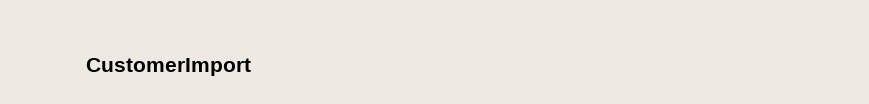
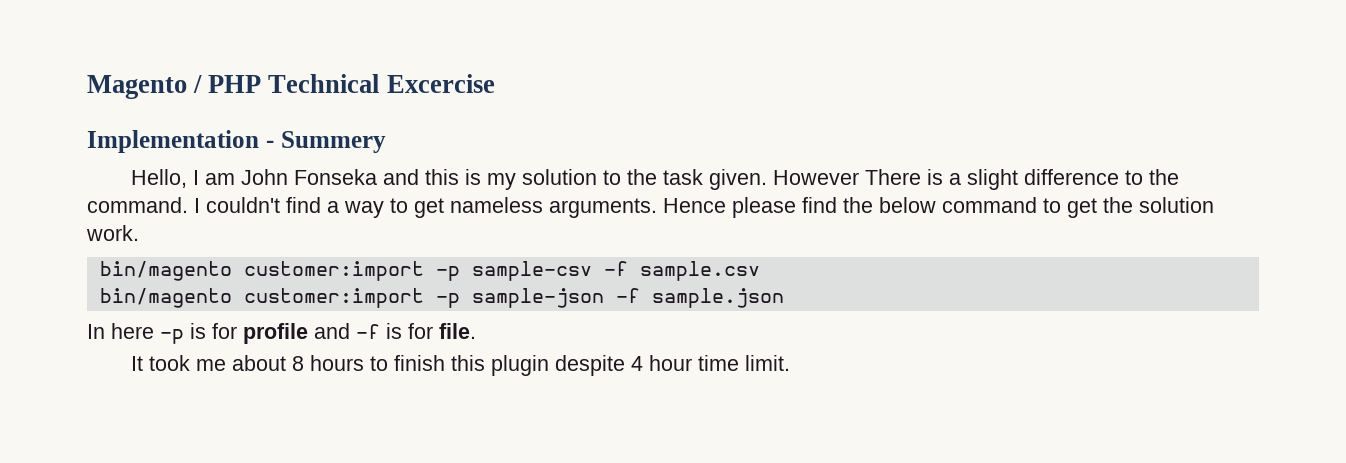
- CustomerImport
+ Magento / PHP Technical Excercise
+ Implementation - Summery
+ Hello, I am John Fonseka and this is my solution to the task given. However There is a slight difference to the command. I couldn't find a way to get nameless arguments. Hence please find the below command to get the solution work.
+ bin/magento customer:import -p sample-csv -f sample.csv
+ bin/magento customer:import -p sample-json -f sample.json
+ In here -p is for profile and -f is for file.
+ It took me about 8 hours to finish this plugin despite 4 hour time limit.

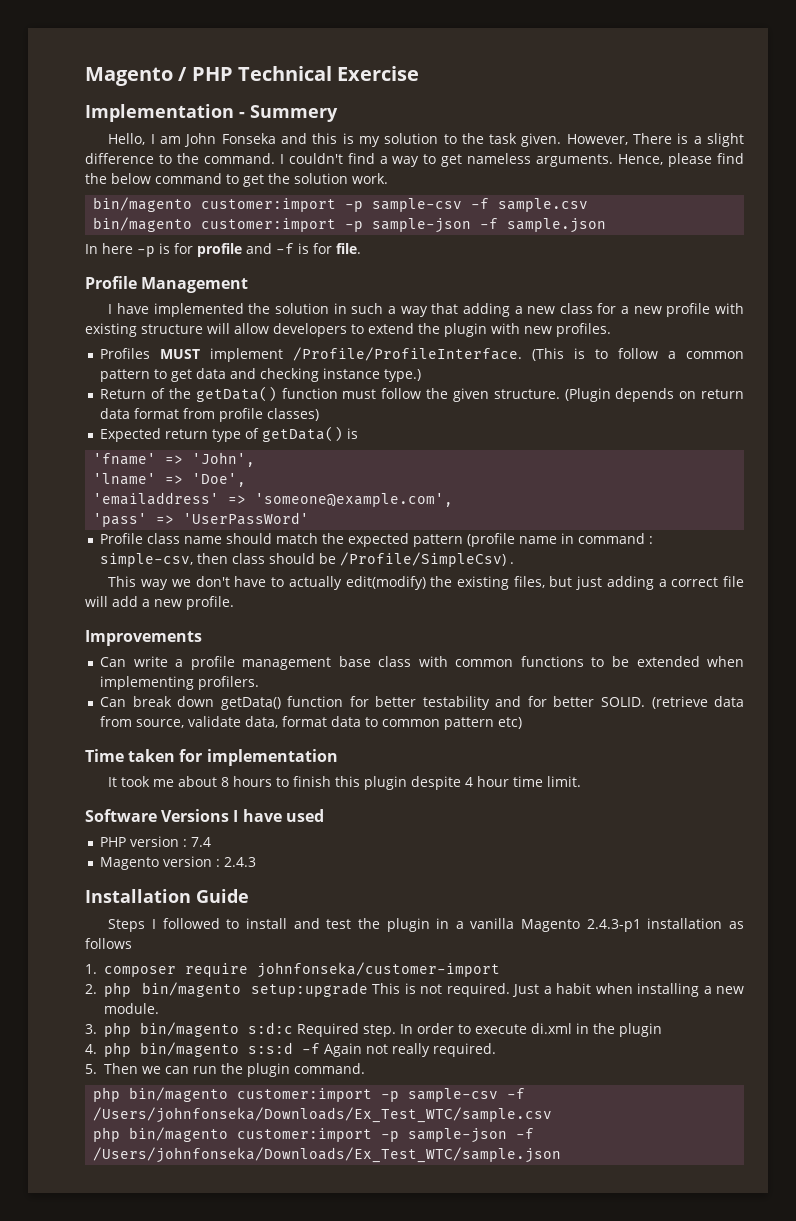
- Magento / PHP Technical Excercise
+ Magento / PHP Technical Exercise
- However There is a slight difference to the command.
+ However, There is a slight difference to the command.
- Hence please find the below command to get the solution work.
+ Hence, please find the below command to get the solution work.
+ Profile Management
+ I have implemented the solution in such a way that adding a new class for a new profile with existing structure will allow developers to extend the plugin with new profiles.
+ Profiles MUST implement /Profile/ProfileInterface. (This is to follow a common pattern to get data and checking instance type.)
+ Return of the getData() function must follow the given structure. (Plugin depends on return data format from profile classes)
+ Expected return type of getData() is
+ 'fname' => 'John',
+ 'lname' => 'Doe',
+ 'emailaddress' => 'someone@example.com',
+ 'pass' => 'UserPassWord'
+ Profile class name should match the expected pattern (profile name in command : simple-csv, then class should be /Profile/SimpleCsv) .
+ This way we don't have to actually edit(modify) the existing files, but just adding a correct file will add a new profile.
+ Improvements
+ Can write a profile management base class with common functions to be extended when implementing profilers.
+ Can break down getData() function for better testability and for better SOLID. (retrieve data from source, validate data, format data to common pattern etc)
+ Time taken for implementation
+ Software Versions I have used
+ PHP version : 7.4
+ Magento version : 2.4.3
+ Installation Guide
+ Steps I followed to install and test the plugin in a vanilla Magento 2.4.3-p1 installation as follows
+ 1. composer require johnfonseka/customer-import
+ 2. php bin/magento setup:upgrade This is not required. Just a habit when installing a new module.
+ 3. php bin/magento s:d:c Required step. In order to execute di.xml in the plugin
+ 4. php bin/magento s:s:d -f Again not really required.
+ 5. Then we can run the plugin command.
+ php bin/magento customer:import -p sample-csv -f /Users/johnfonseka/Downloads/Ex_Test_WTC/sample.csv
+ php bin/magento customer:import -p sample-json -f /Users/johnfonseka/Downloads/Ex_Test_WTC/sample.json

